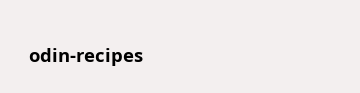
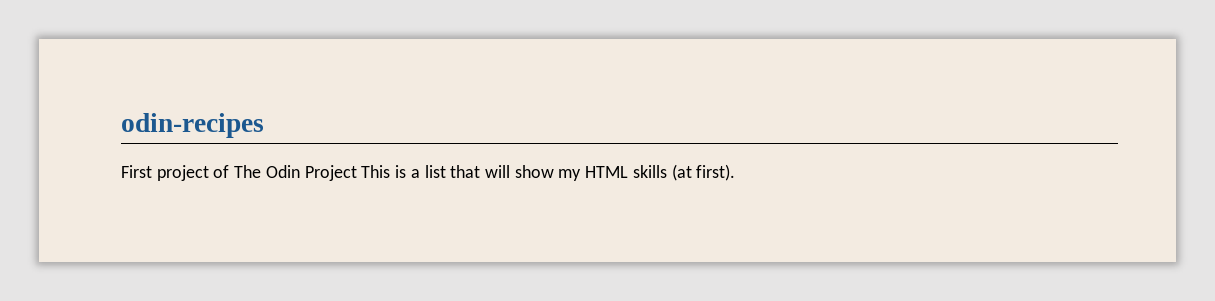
+ First project of The Odin Project This is a list that will show my HTML skills (at first).

